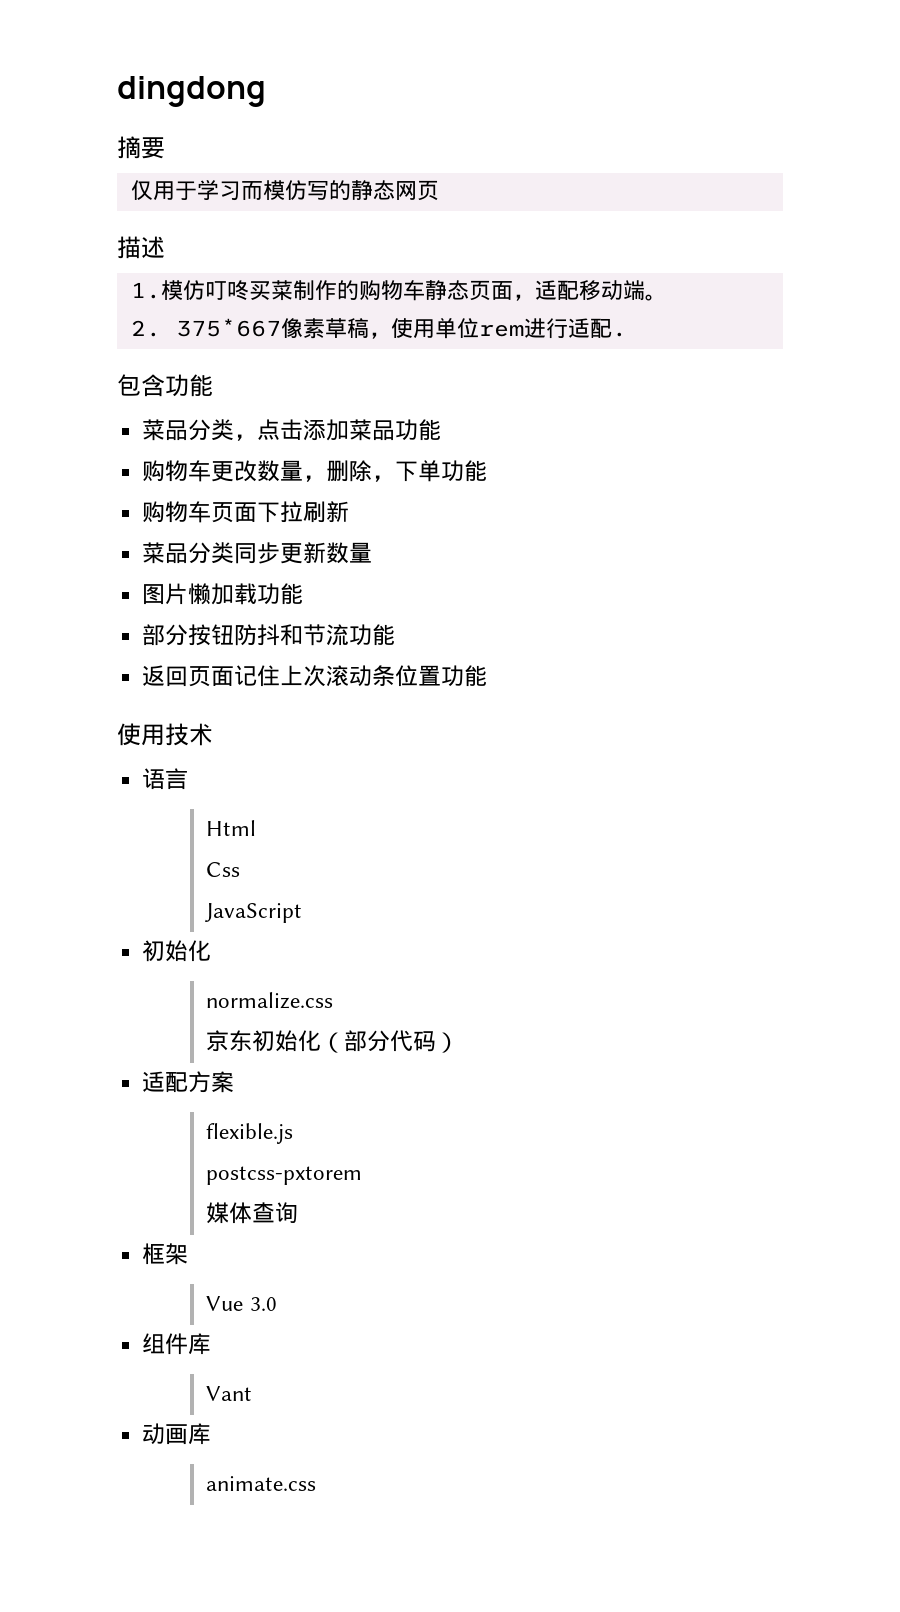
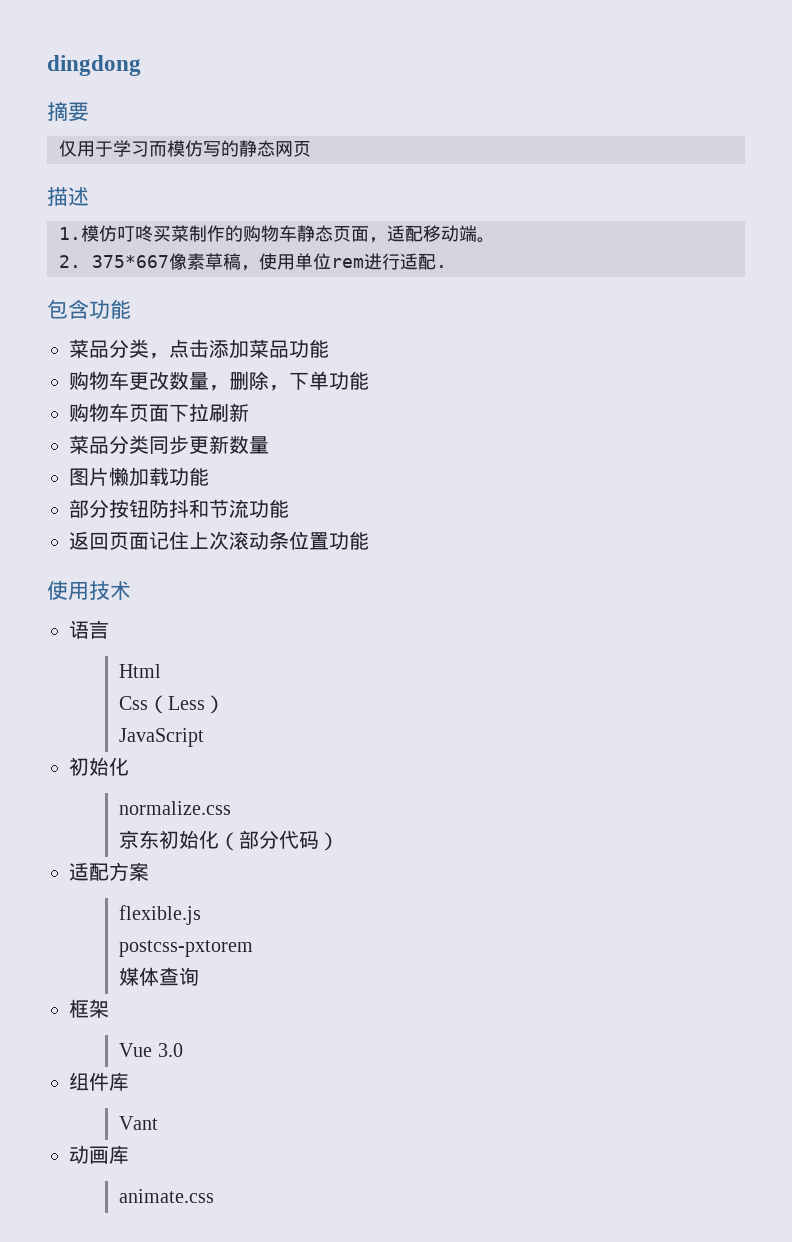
- Css
+ Css（Less）

